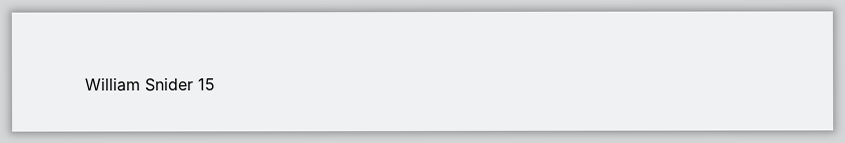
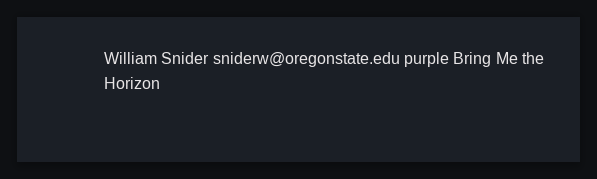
- William Snider 15
+ William Snider sniderw@oregonstate.edu purple Bring Me the Horizon

